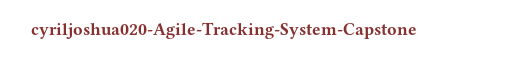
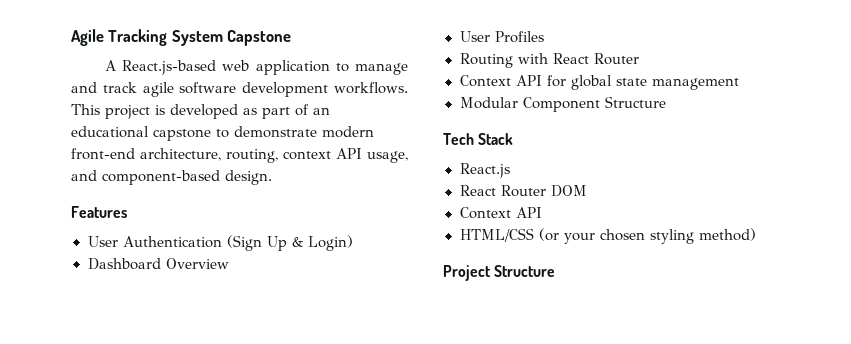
- cyriljoshua020-Agile-Tracking-System-Capstone
+ Agile Tracking System Capstone
+ A React.js-based web application to manage and track agile software development workflows. This project is developed as part of an educational capstone to demonstrate modern front-end architecture, routing, context API usage, and component-based design.
+ Features
+ User Authentication (Sign Up & Login)
+ Dashboard Overview
+ User Profiles
+ Routing with React Router
+ Context API for global state management
+ Modular Component Structure
+ Tech Stack
+ React.js
+ React Router DOM
+ Context API
+ HTML/CSS (or your chosen styling method)
+ Project Structure

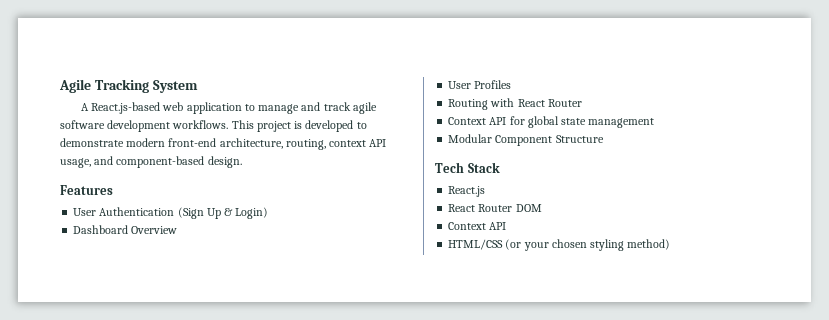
- Agile Tracking System Capstone
+ Agile Tracking System
- This project is developed as part of an educational capstone to demonstrate modern front-end architecture, routing, context API usage, and component-based design.
+ This project is developed to demonstrate modern front-end architecture, routing, context API usage, and component-based design.
- Project Structure

